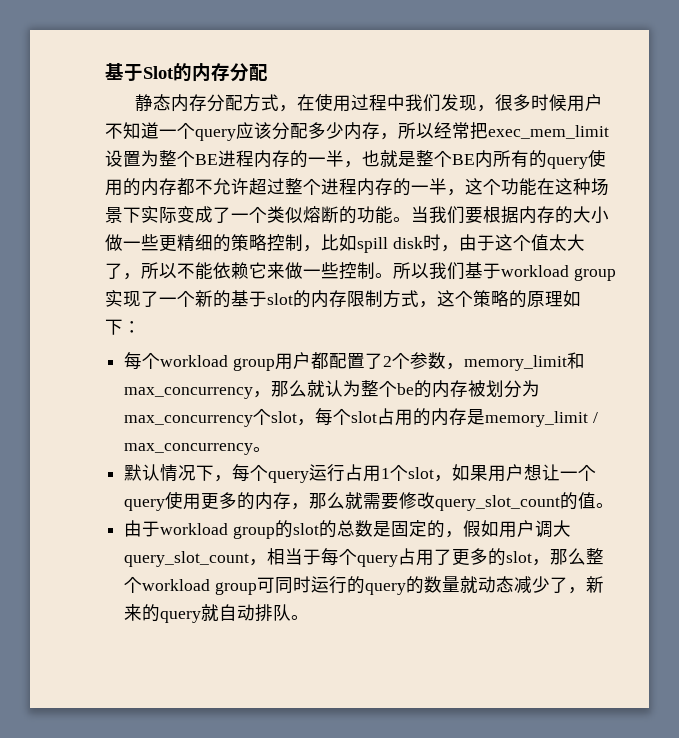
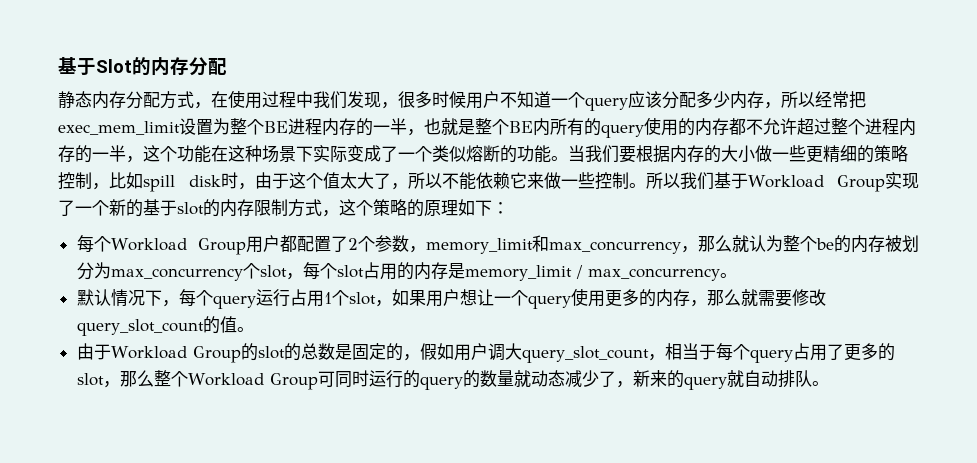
- 所以我们基于workload group实现了一个新的基于slot的内存限制方式，这个策略的原理如下：
+ 所以我们基于Workload Group实现了一个新的基于slot的内存限制方式，这个策略的原理如下：
- 每个workload group用户都配置了2个参数，memory_limit和max_concurrency，那么就认为整个be的内存被划分为max_concurrency个slot，每个slot占用的内存是memory_limit / max_concurrency。
+ 每个Workload Group用户都配置了2个参数，memory_limit和max_concurrency，那么就认为整个be的内存被划分为max_concurrency个slot，每个slot占用的内存是memory_limit / max_concurrency。
- 由于workload group的slot的总数是固定的，假如用户调大query_slot_count，相当于每个query占用了更多的slot，那么整个workload group可同时运行的query的数量就动态减少了，新来的query就自动排队。
+ 由于Workload Group的slot的总数是固定的，假如用户调大query_slot_count，相当于每个query占用了更多的slot，那么整个Workload Group可同时运行的query的数量就动态减少了，新来的query就自动排队。

